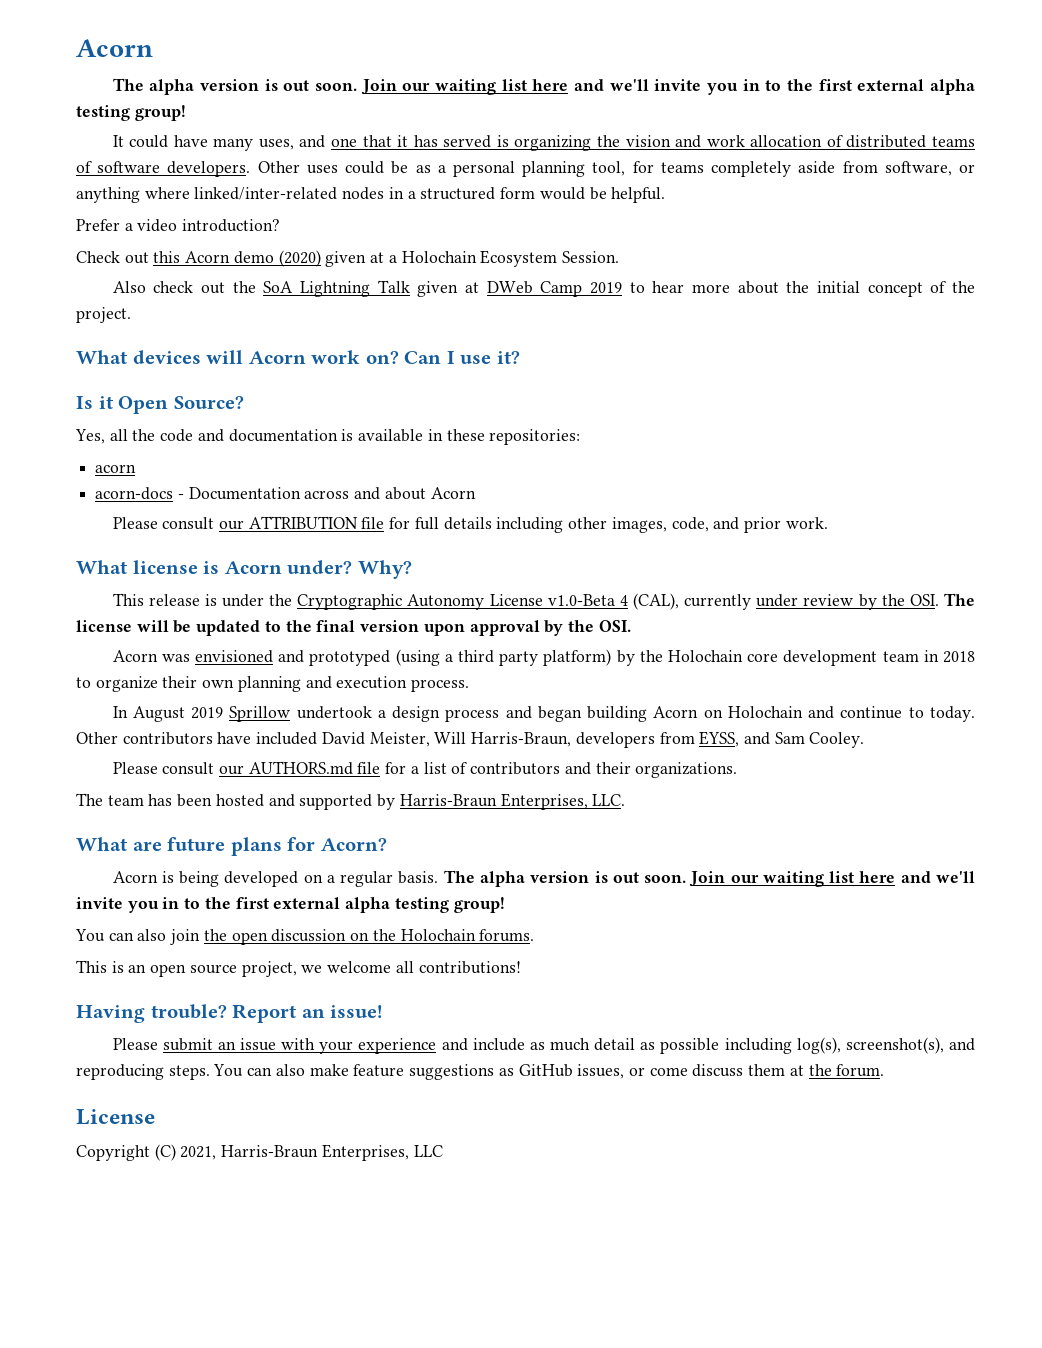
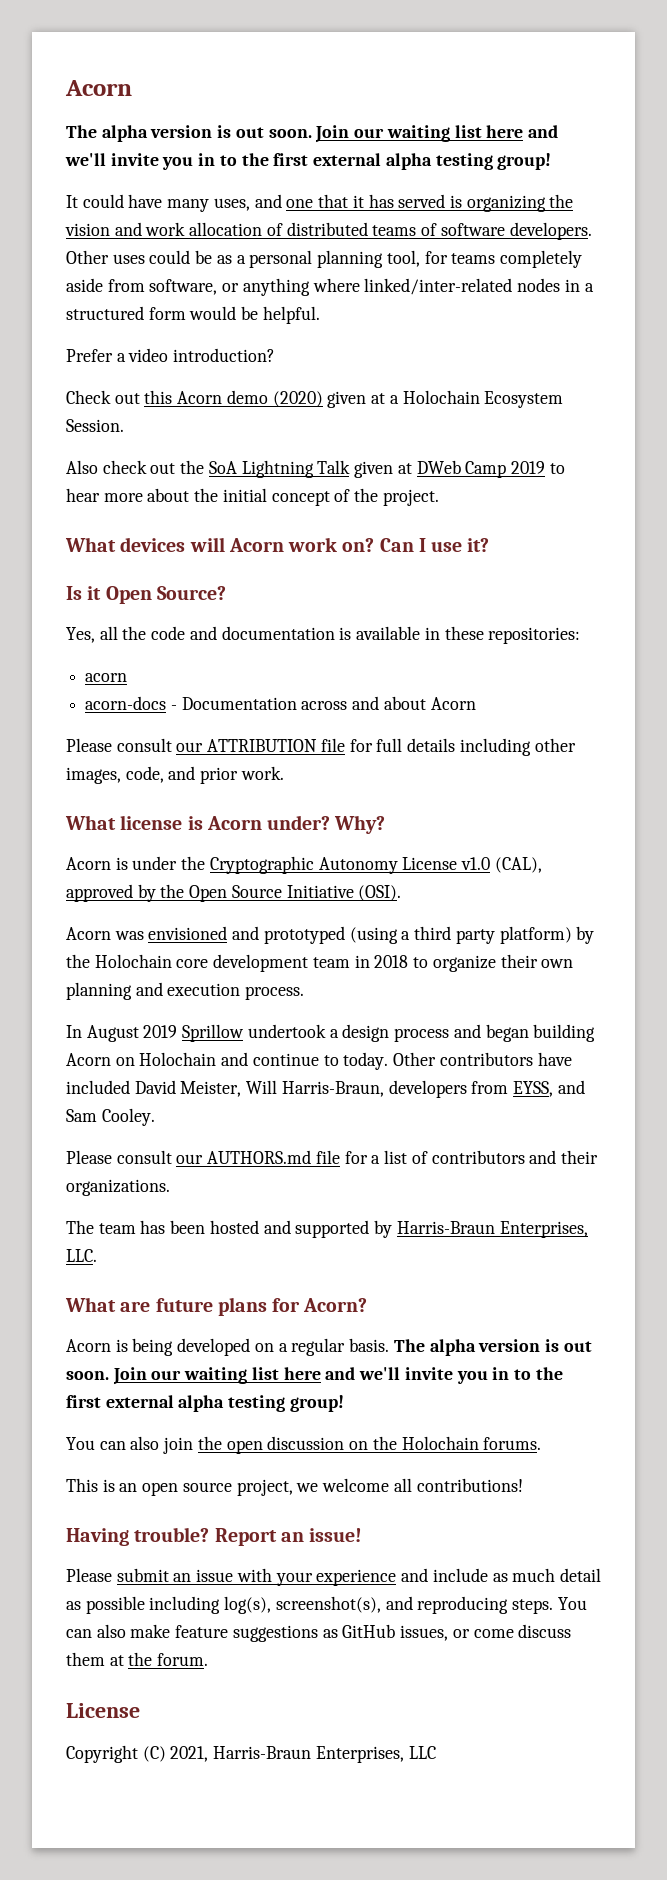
- This release is under the Cryptographic Autonomy License v1.0-Beta 4 (CAL), currently under review by the OSI. The license will be updated to the final version upon approval by the OSI.
+ Acorn is under the Cryptographic Autonomy License v1.0 (CAL), approved by the Open Source Initiative (OSI).

